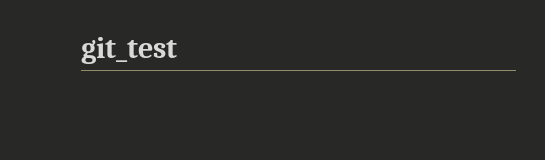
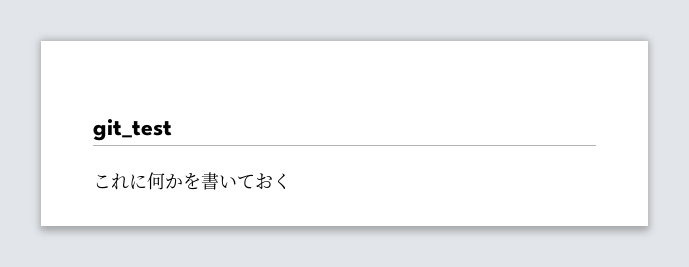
+ これに何かを書いておく

